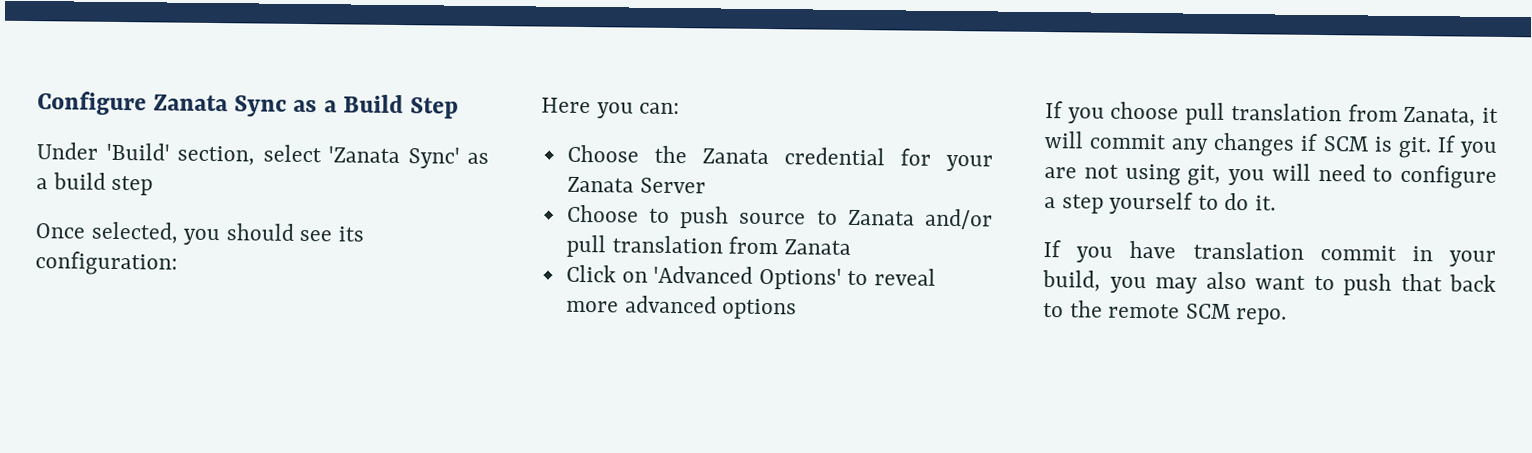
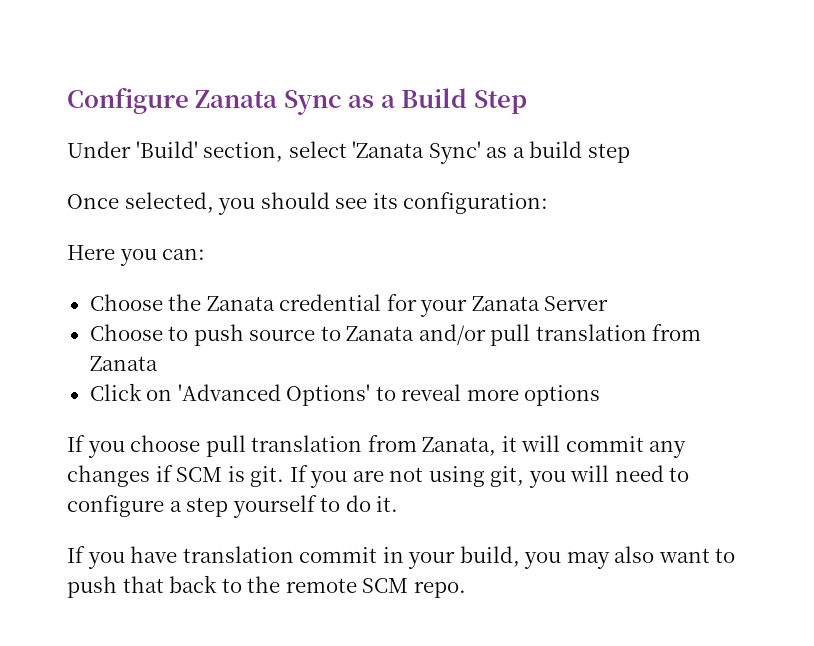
- Click on 'Advanced Options' to reveal more advanced options
+ Click on 'Advanced Options' to reveal more options

